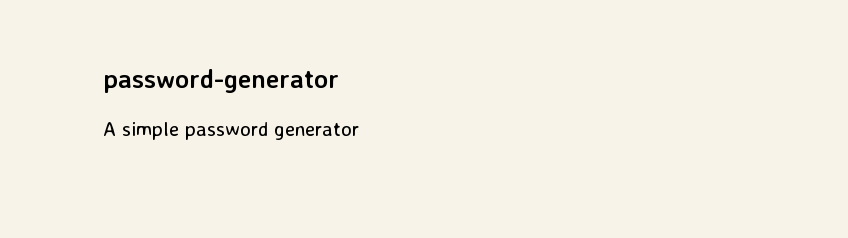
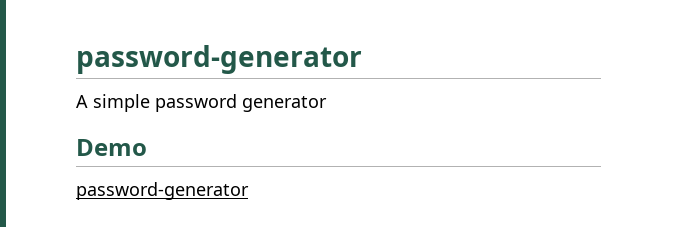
+ Demo
+ password-generator

